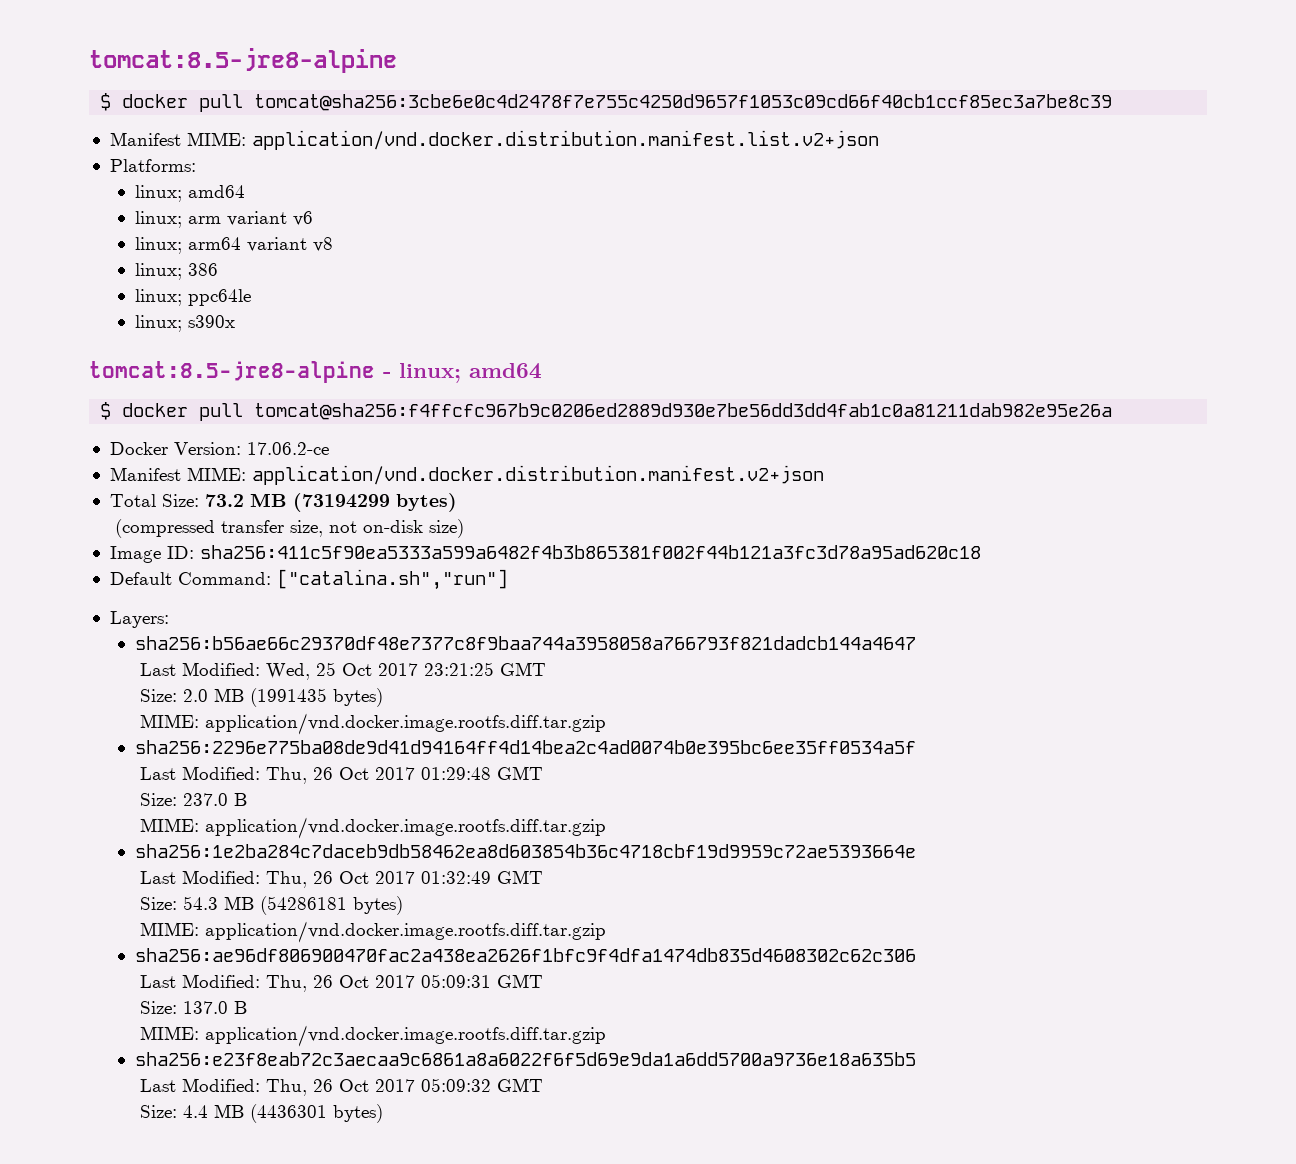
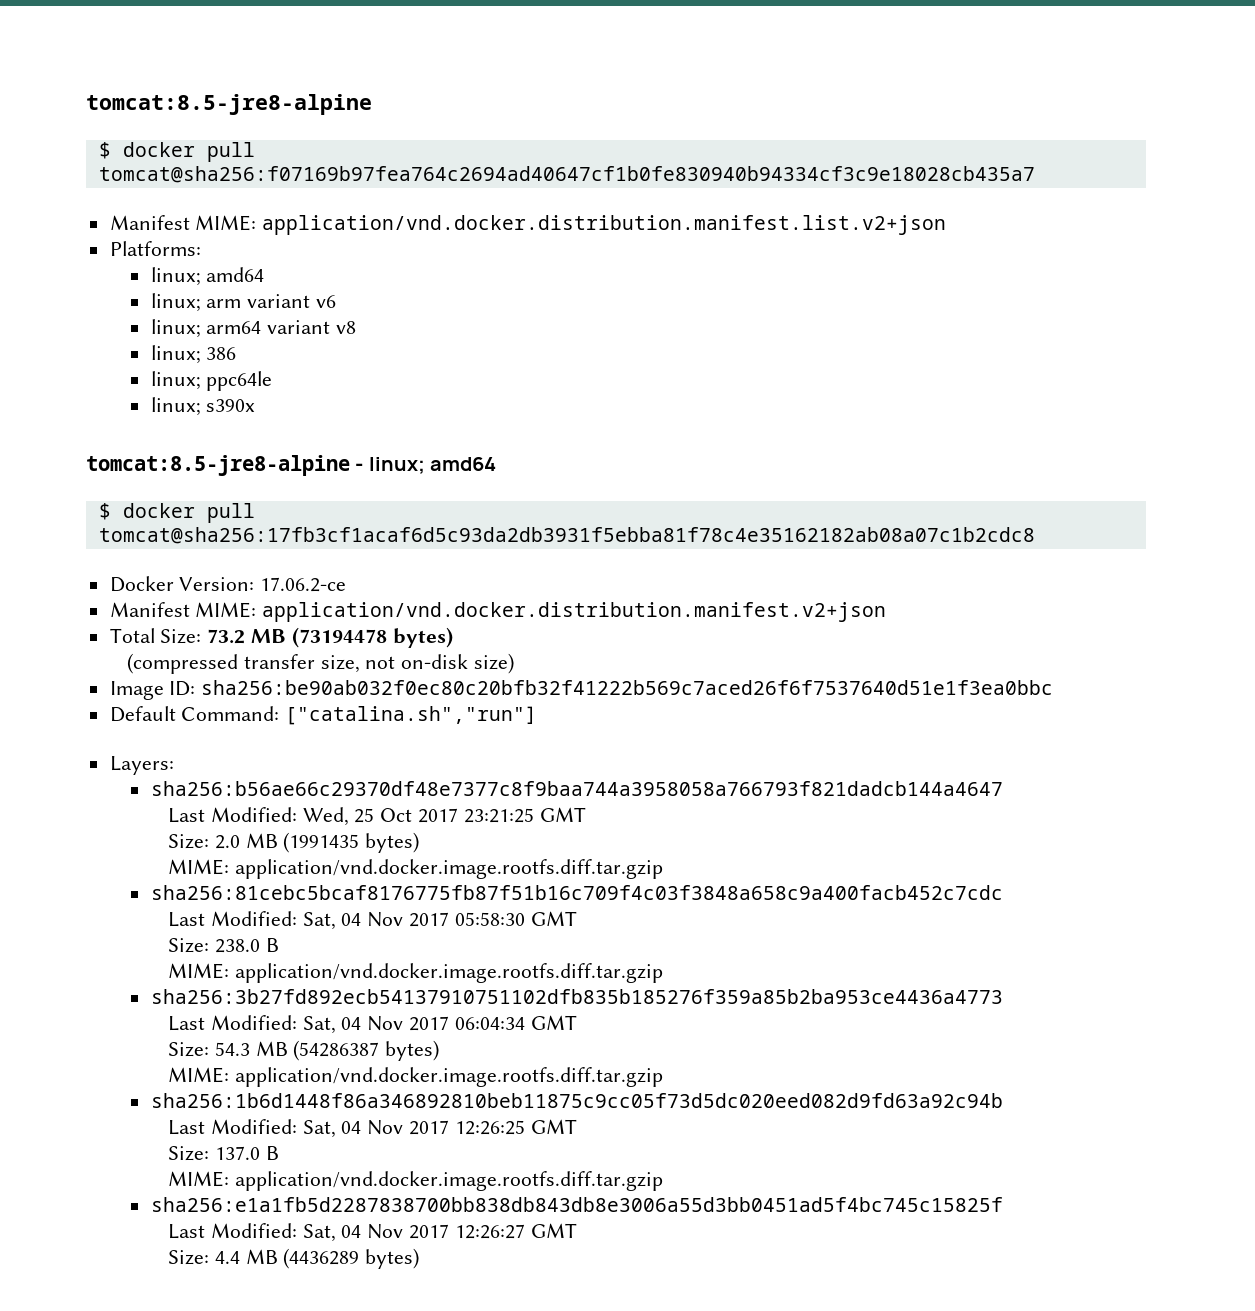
- $ docker pull tomcat@sha256:3cbe6e0c4d2478f7e755c4250d9657f1053c09cd66f40cb1ccf85ec3a7be8c39
+ $ docker pull tomcat@sha256:f07169b97fea764c2694ad40647cf1b0fe830940b94334cf3c9e18028cb435a7
- $ docker pull tomcat@sha256:f4ffcfc967b9c0206ed2889d930e7be56dd3dd4fab1c0a81211dab982e95e26a
+ $ docker pull tomcat@sha256:17fb3cf1acaf6d5c93da2db3931f5ebba81f78c4e35162182ab08a07c1b2cdc8
- Total Size: 73.2 MB (73194299 bytes)
+ Total Size: 73.2 MB (73194478 bytes)
- Image ID: sha256:411c5f90ea5333a599a6482f4b3b865381f002f44b121a3fc3d78a95ad620c18
+ Image ID: sha256:be90ab032f0ec80c20bfb32f41222b569c7aced26f6f7537640d51e1f3ea0bbc
- sha256:2296e775ba08de9d41d94164ff4d14bea2c4ad0074b0e395bc6ee35ff0534a5f
- Last Modified: Thu, 26 Oct 2017 01:29:48 GMT
- Size: 237.0 B
+ sha256:81cebc5bcaf8176775fb87f51b16c709f4c03f3848a658c9a400facb452c7cdc
+ Last Modified: Sat, 04 Nov 2017 05:58:30 GMT
+ Size: 238.0 B
  MIME: application/vnd.docker.image.rootfs.diff.tar.gzip
- sha256:1e2ba284c7daceb9db58462ea8d603854b36c4718cbf19d9959c72ae5393664e
- Last Modified: Thu, 26 Oct 2017 01:32:49 GMT
+ sha256:3b27fd892ecb54137910751102dfb835b185276f359a85b2ba953ce4436a4773
+ Last Modified: Sat, 04 Nov 2017 06:04:34 GMT
- Size: 54.3 MB (54286181 bytes)
+ Size: 54.3 MB (54286387 bytes)
  MIME: application/vnd.docker.image.rootfs.diff.tar.gzip
- sha256:ae96df806900470fac2a438ea2626f1bfc9f4dfa1474db835d4608302c62c306
- Last Modified: Thu, 26 Oct 2017 05:09:31 GMT
+ sha256:1b6d1448f86a346892810beb11875c9cc05f73d5dc020eed082d9fd63a92c94b
+ Last Modified: Sat, 04 Nov 2017 12:26:25 GMT
- sha256:e23f8eab72c3aecaa9c6861a8a6022f6f5d69e9da1a6dd5700a9736e18a635b5
- Last Modified: Thu, 26 Oct 2017 05:09:32 GMT
+ sha256:e1a1fb5d2287838700bb838db843db8e3006a55d3bb0451ad5f4bc745c15825f
+ Last Modified: Sat, 04 Nov 2017 12:26:27 GMT
- Size: 4.4 MB (4436301 bytes)
+ Size: 4.4 MB (4436289 bytes)

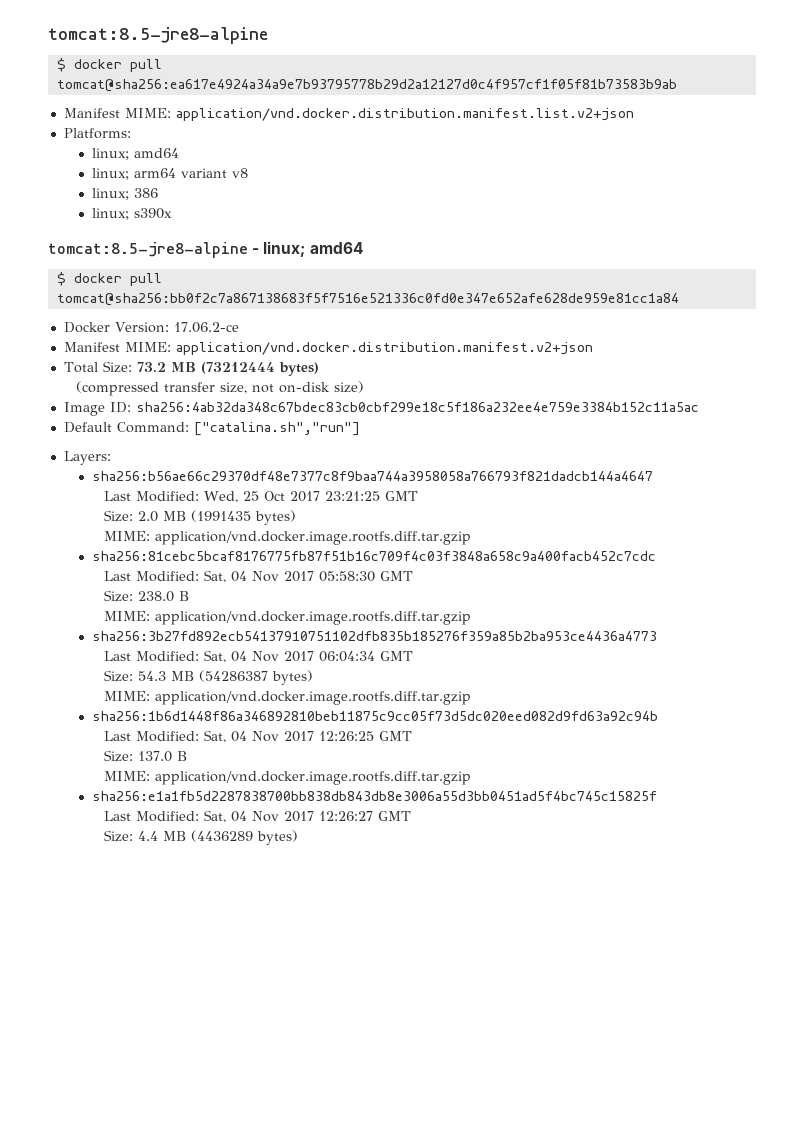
- $ docker pull tomcat@sha256:f07169b97fea764c2694ad40647cf1b0fe830940b94334cf3c9e18028cb435a7
+ $ docker pull tomcat@sha256:ea617e4924a34a9e7b93795778b29d2a12127d0c4f957cf1f05f81b73583b9ab
- linux; arm variant v6
- linux; ppc64le
- $ docker pull tomcat@sha256:17fb3cf1acaf6d5c93da2db3931f5ebba81f78c4e35162182ab08a07c1b2cdc8
+ $ docker pull tomcat@sha256:bb0f2c7a867138683f5f7516e521336c0fd0e347e652afe628de959e81cc1a84
- Total Size: 73.2 MB (73194478 bytes)
+ Total Size: 73.2 MB (73212444 bytes)
- Image ID: sha256:be90ab032f0ec80c20bfb32f41222b569c7aced26f6f7537640d51e1f3ea0bbc
+ Image ID: sha256:4ab32da348c67bdec83cb0cbf299e18c5f186a232ee4e759e3384b152c11a5ac

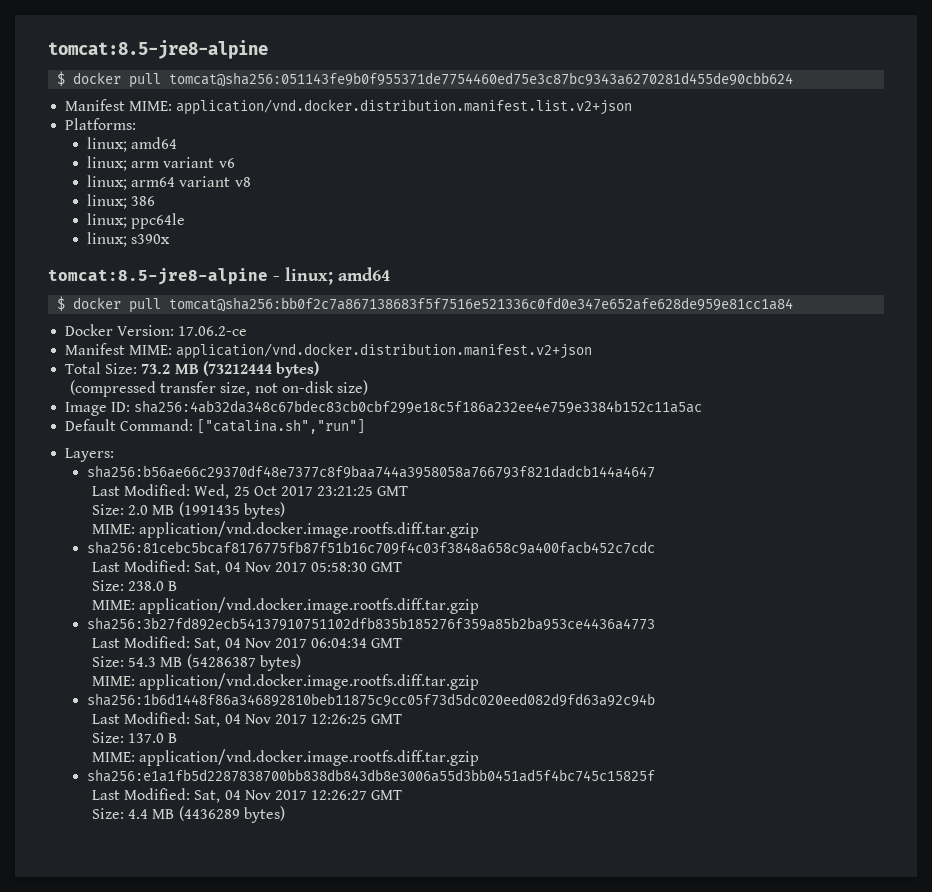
- $ docker pull tomcat@sha256:ea617e4924a34a9e7b93795778b29d2a12127d0c4f957cf1f05f81b73583b9ab
+ $ docker pull tomcat@sha256:051143fe9b0f955371de7754460ed75e3c87bc9343a6270281d455de90cbb624
+ linux; arm variant v6
+ linux; ppc64le

